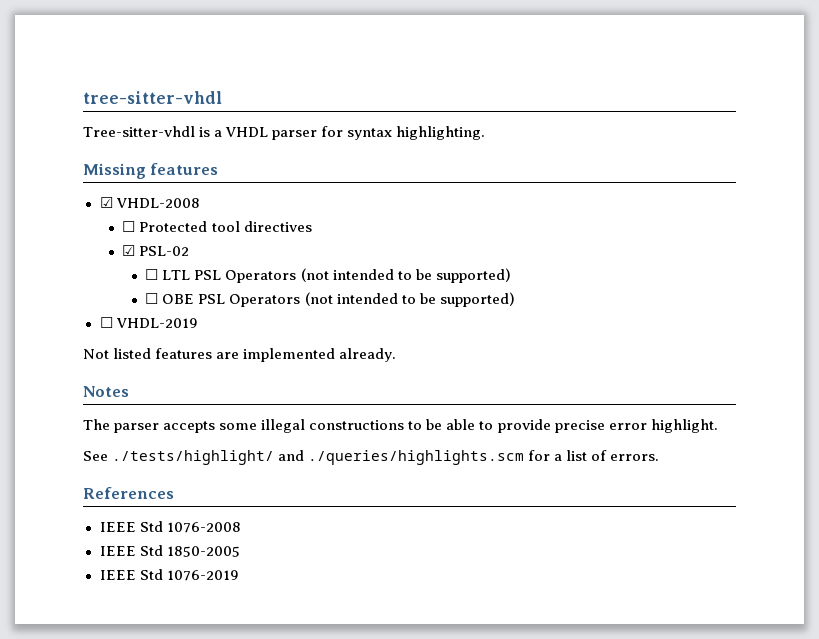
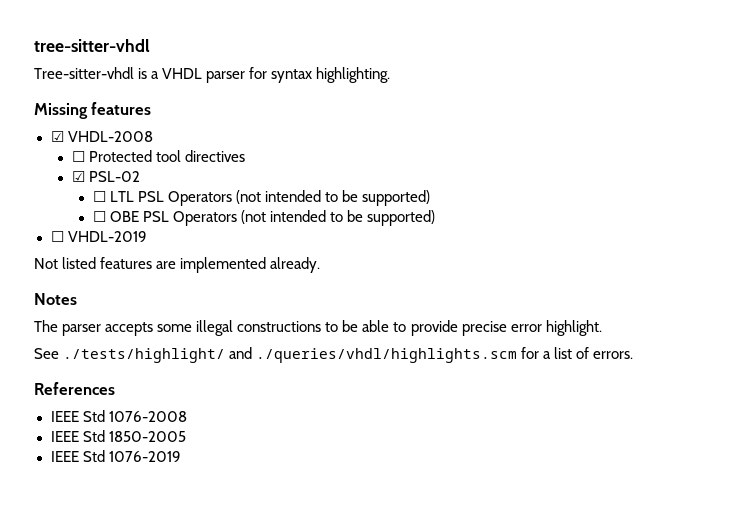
- See ./tests/highlight/ and ./queries/highlights.scm for a list of errors.
+ See ./tests/highlight/ and ./queries/vhdl/highlights.scm for a list of errors.

